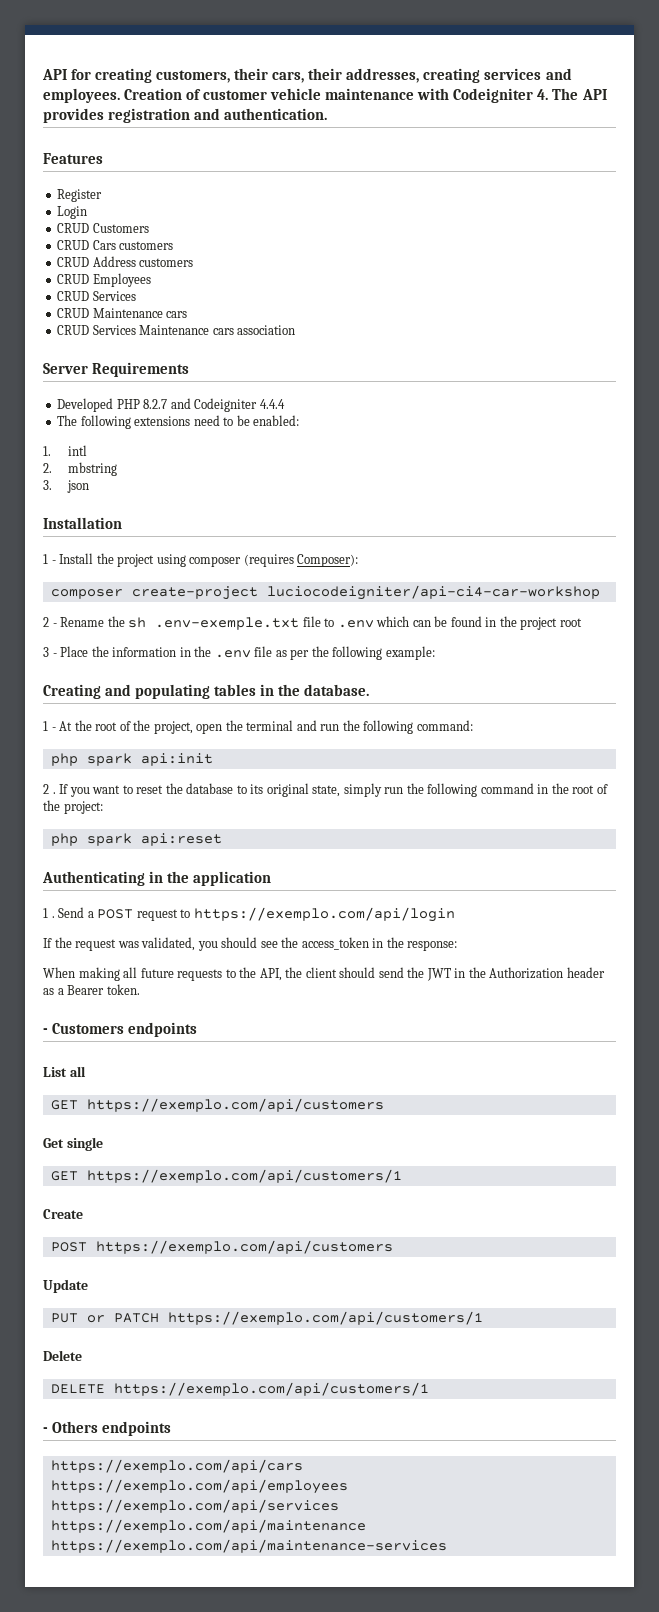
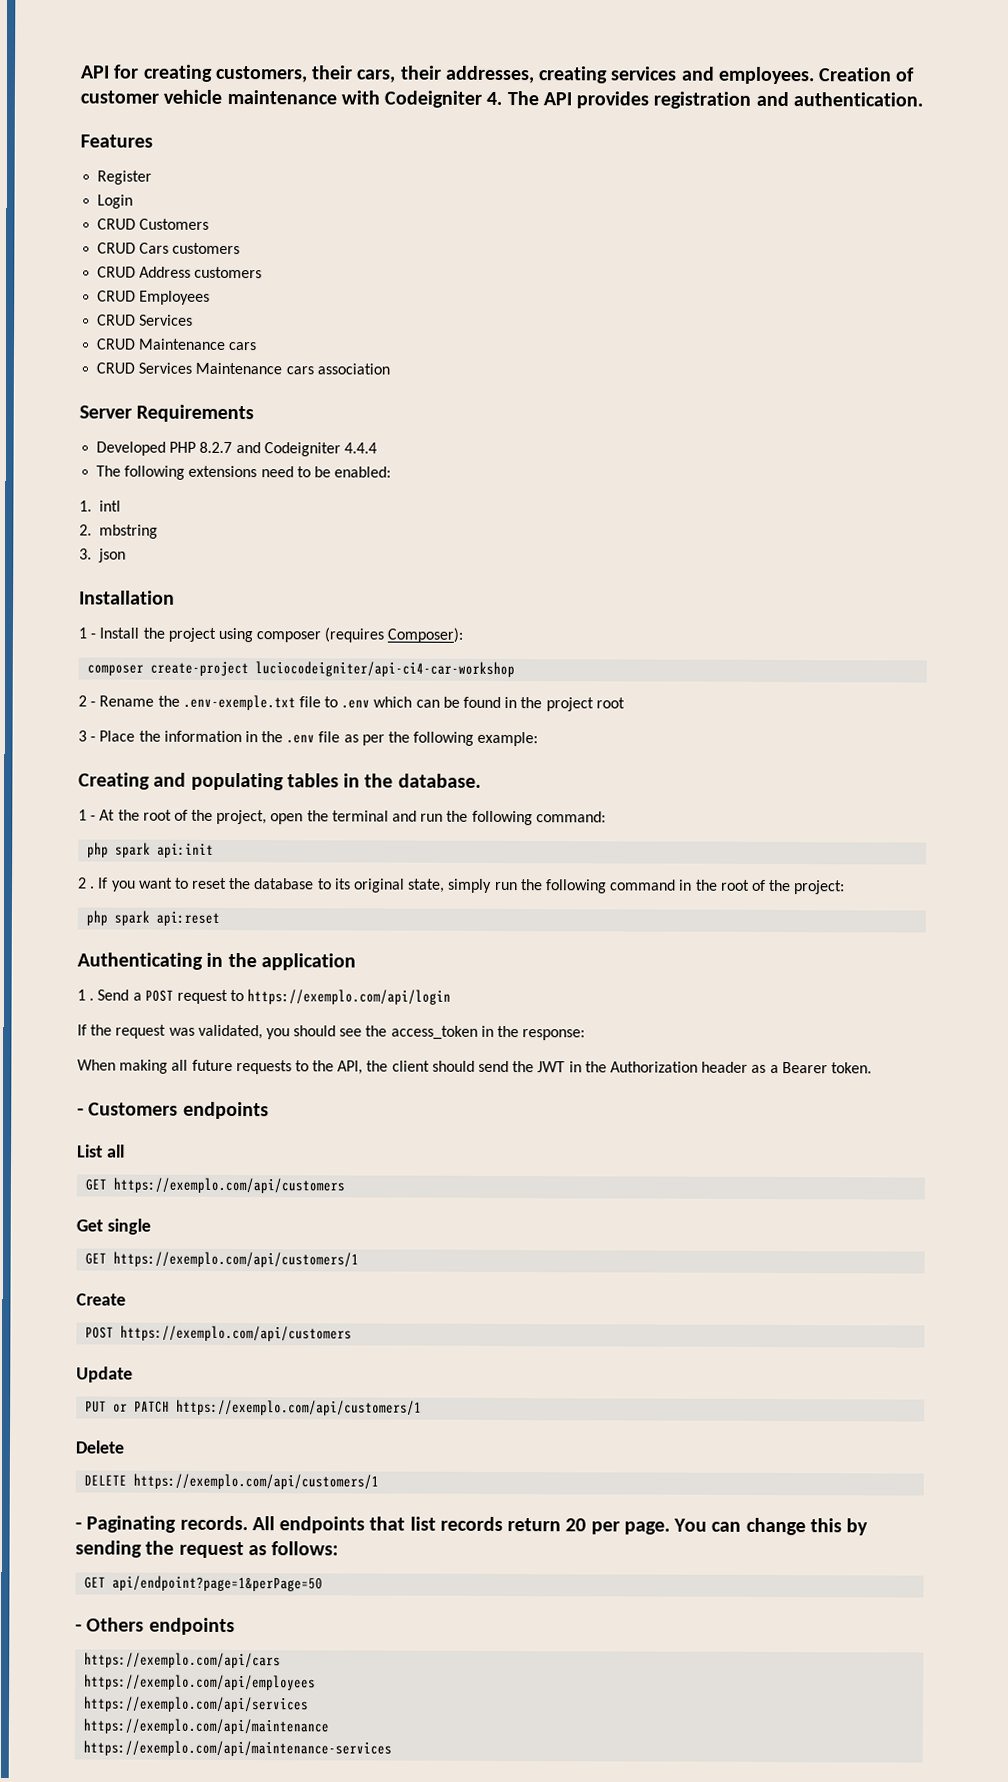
- 2 - Rename the sh .env-exemple.txt file to .env which can be found in the project root
+ 2 - Rename the .env-exemple.txt file to .env which can be found in the project root
+ - Paginating records. All endpoints that list records return 20 per page. You can change this by sending the request as follows:
+ GET api/endpoint?page=1&perPage=50

